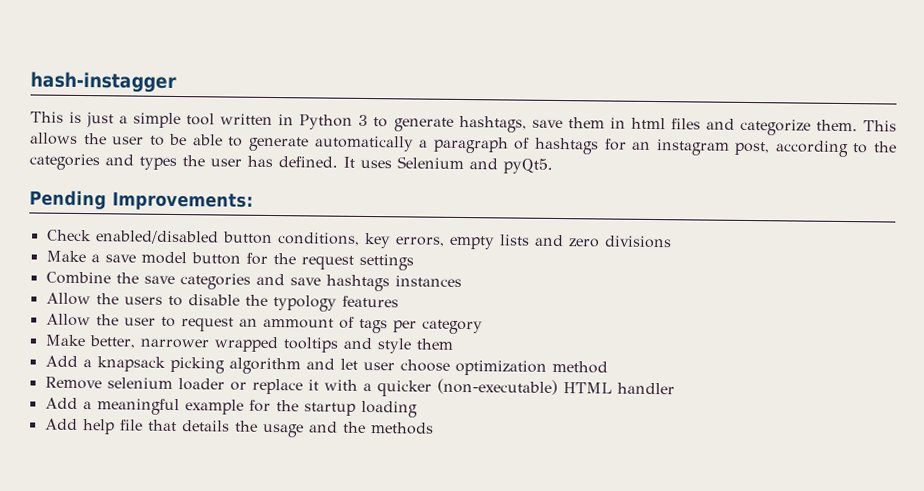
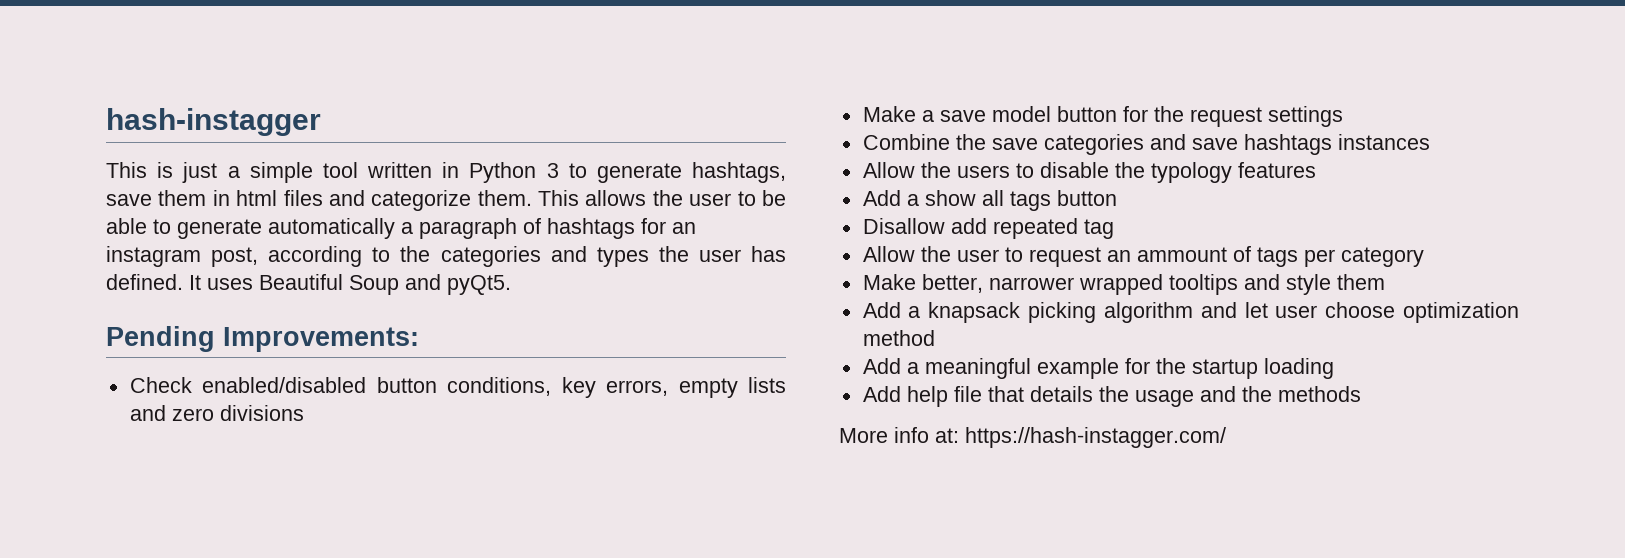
- It uses Selenium and pyQt5.
+ It uses Beautiful Soup and pyQt5.
+ Add a show all tags button
+ Disallow add repeated tag
- Remove selenium loader or replace it with a quicker (non-executable) HTML handler
+ More info at: https://hash-instagger.com/

